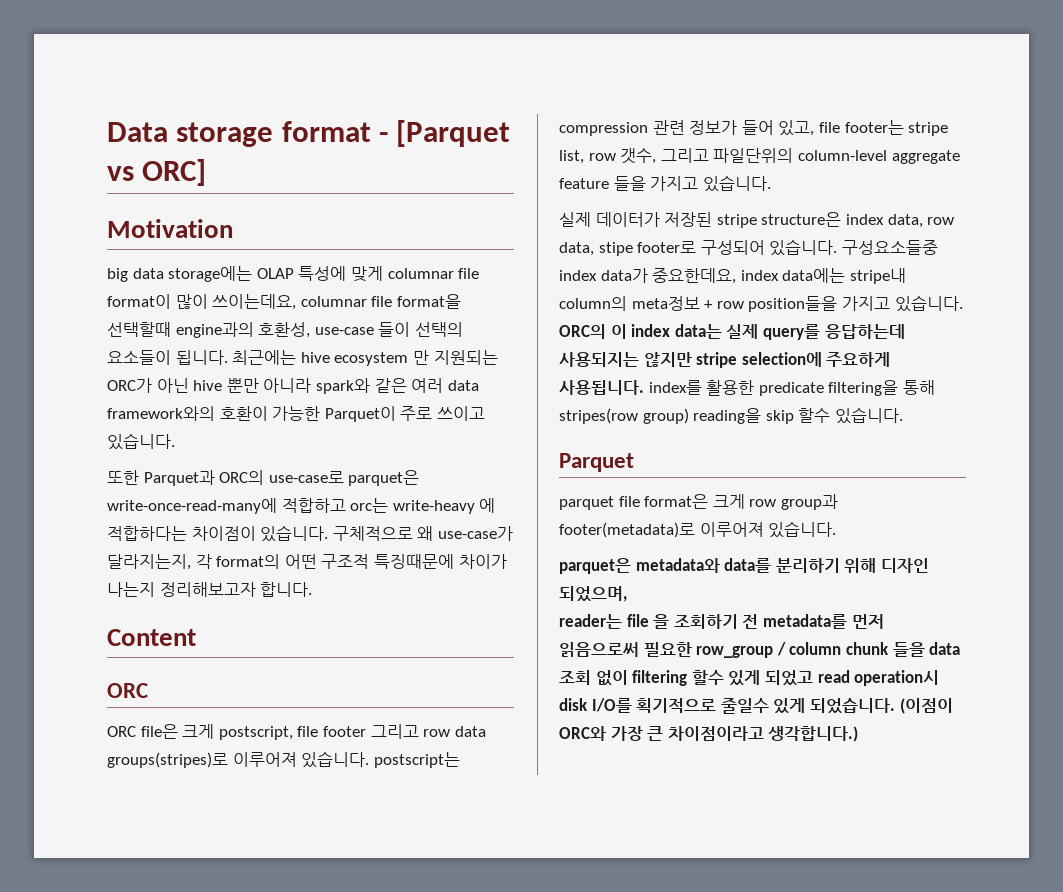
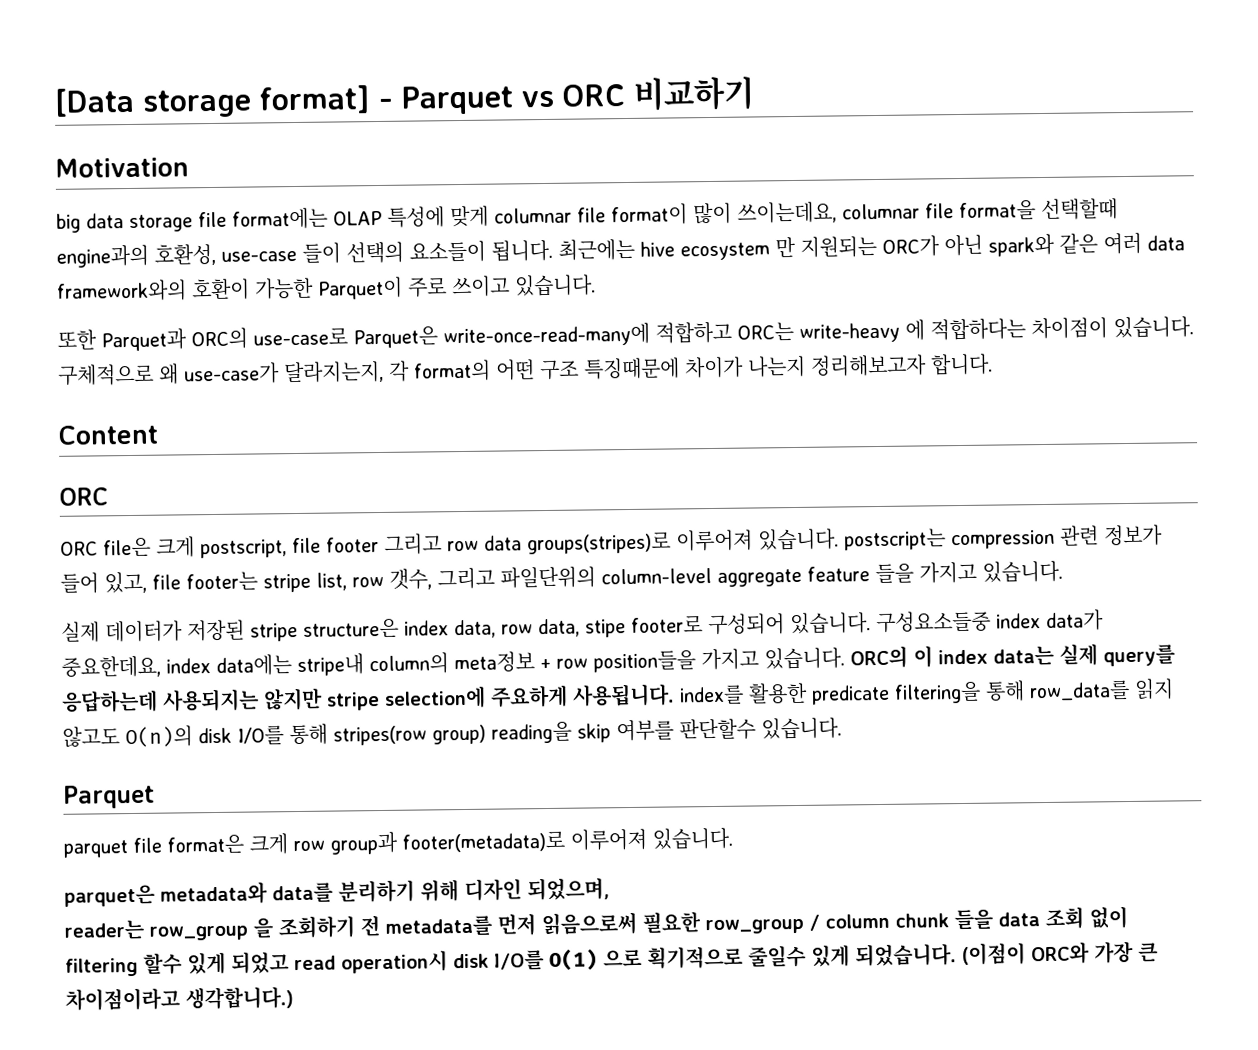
- Data storage format - [Parquet vs ORC]
+ [Data storage format] - Parquet vs ORC 비교하기
- big data storage에는 OLAP 특성에 맞게 columnar file format이 많이 쓰이는데요, columnar file format을 선택할때 engine과의 호환성, use-case 들이 선택의 요소들이 됩니다.
+ big data storage file format에는 OLAP 특성에 맞게 columnar file format이 많이 쓰이는데요, columnar file format을 선택할때 engine과의 호환성, use-case 들이 선택의 요소들이 됩니다.
- 최근에는 hive ecosystem 만 지원되는 ORC가 아닌 hive 뿐만 아니라 spark와 같은 여러 data framework와의 호환이 가능한 Parquet이 주로 쓰이고 있습니다.
+ 최근에는 hive ecosystem 만 지원되는 ORC가 아닌 spark와 같은 여러 data framework와의 호환이 가능한 Parquet이 주로 쓰이고 있습니다.
- 또한 Parquet과 ORC의 use-case로 parquet은 write-once-read-many에 적합하고 orc는 write-heavy 에 적합하다는 차이점이 있습니다.
+ 또한 Parquet과 ORC의 use-case로 Parquet은 write-once-read-many에 적합하고 ORC는 write-heavy 에 적합하다는 차이점이 있습니다.
- 구체적으로 왜 use-case가 달라지는지, 각 format의 어떤 구조적 특징때문에 차이가 나는지 정리해보고자 합니다.
+ 구체적으로 왜 use-case가 달라지는지, 각 format의 어떤 구조 특징때문에 차이가 나는지 정리해보고자 합니다.
- ORC의 이 index data는 실제 query를 응답하는데 사용되지는 않지만 stripe selection에 주요하게 사용됩니다. index를 활용한 predicate filtering을 통해 stripes(row group) reading을 skip 할수 있습니다.
+ ORC의 이 index data는 실제 query를 응답하는데 사용되지는 않지만 stripe selection에 주요하게 사용됩니다. index를 활용한 predicate filtering을 통해 row_data를 읽지 않고도 O(n)의 disk I/O를 통해 stripes(row group) reading을 skip 여부를 판단할수 있습니다.
- reader는 file 을 조회하기 전 metadata를 먼저 읽음으로써 필요한 row_group / column chunk 들을 data 조회 없이 filtering 할수 있게 되었고 read operation시 disk I/O를 획기적으로 줄일수 있게 되었습니다.
+ reader는 row_group 을 조회하기 전 metadata를 먼저 읽음으로써 필요한 row_group / column chunk 들을 data 조회 없이 filtering 할수 있게 되었고 read operation시 disk I/O를 O(1) 으로 획기적으로 줄일수 있게 되었습니다.

